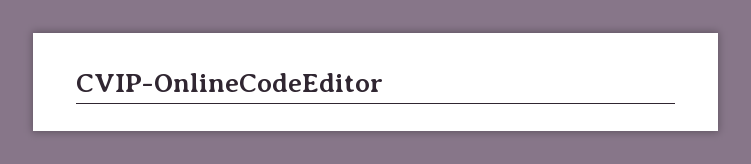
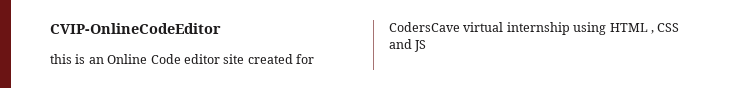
+ this is an Online Code editor site created for CodersCave virtual internship using HTML , CSS and JS

